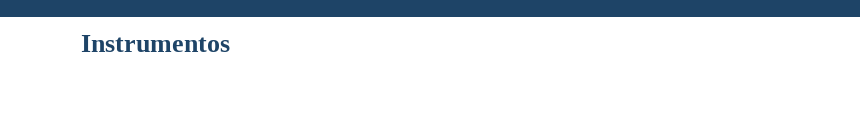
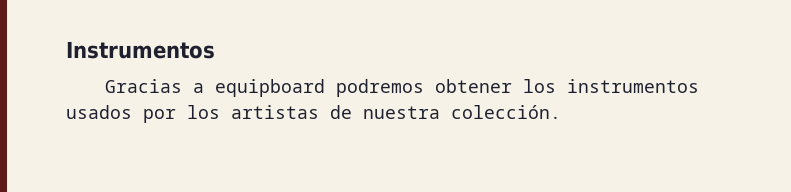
+ Gracias a equipboard podremos obtener los instrumentos usados por los artistas de nuestra colección.

